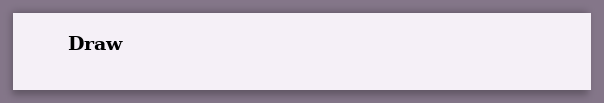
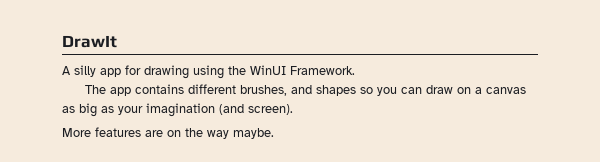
- Draw
+ DrawIt
+ A silly app for drawing using the WinUI Framework.
+ The app contains different brushes, and shapes so you can draw on a canvas as big as your imagination (and screen).
+ More features are on the way maybe.

